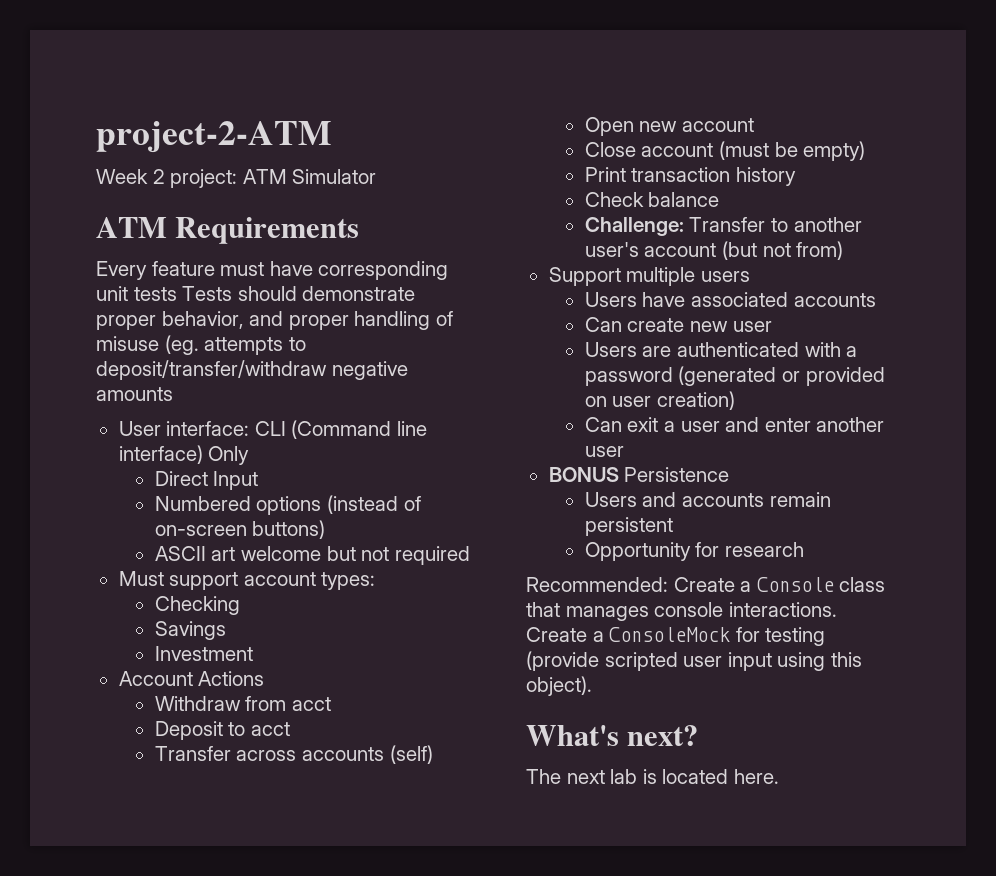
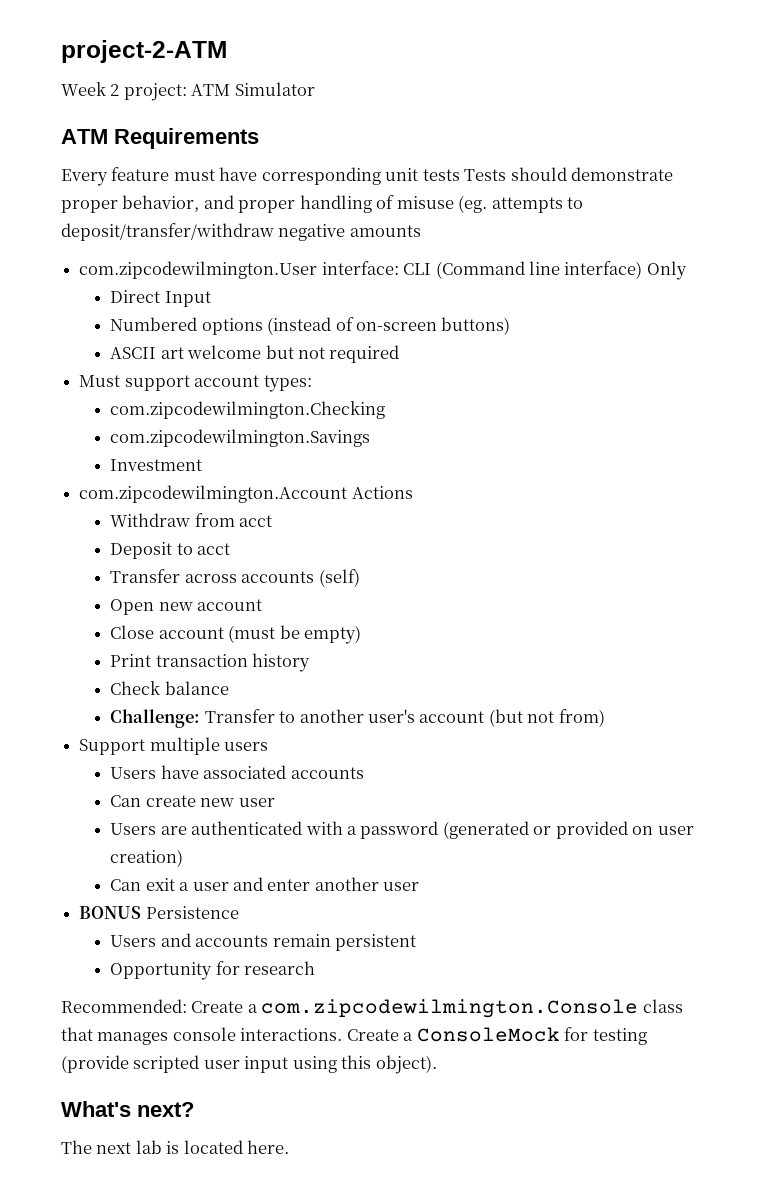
- User interface: CLI (Command line interface) Only
+ com.zipcodewilmington.User interface: CLI (Command line interface) Only
- Checking
- Savings
+ com.zipcodewilmington.Checking
+ com.zipcodewilmington.Savings
- Account Actions
+ com.zipcodewilmington.Account Actions
- Recommended: Create a Console class that manages console interactions.
+ Recommended: Create a com.zipcodewilmington.Console class that manages console interactions.

